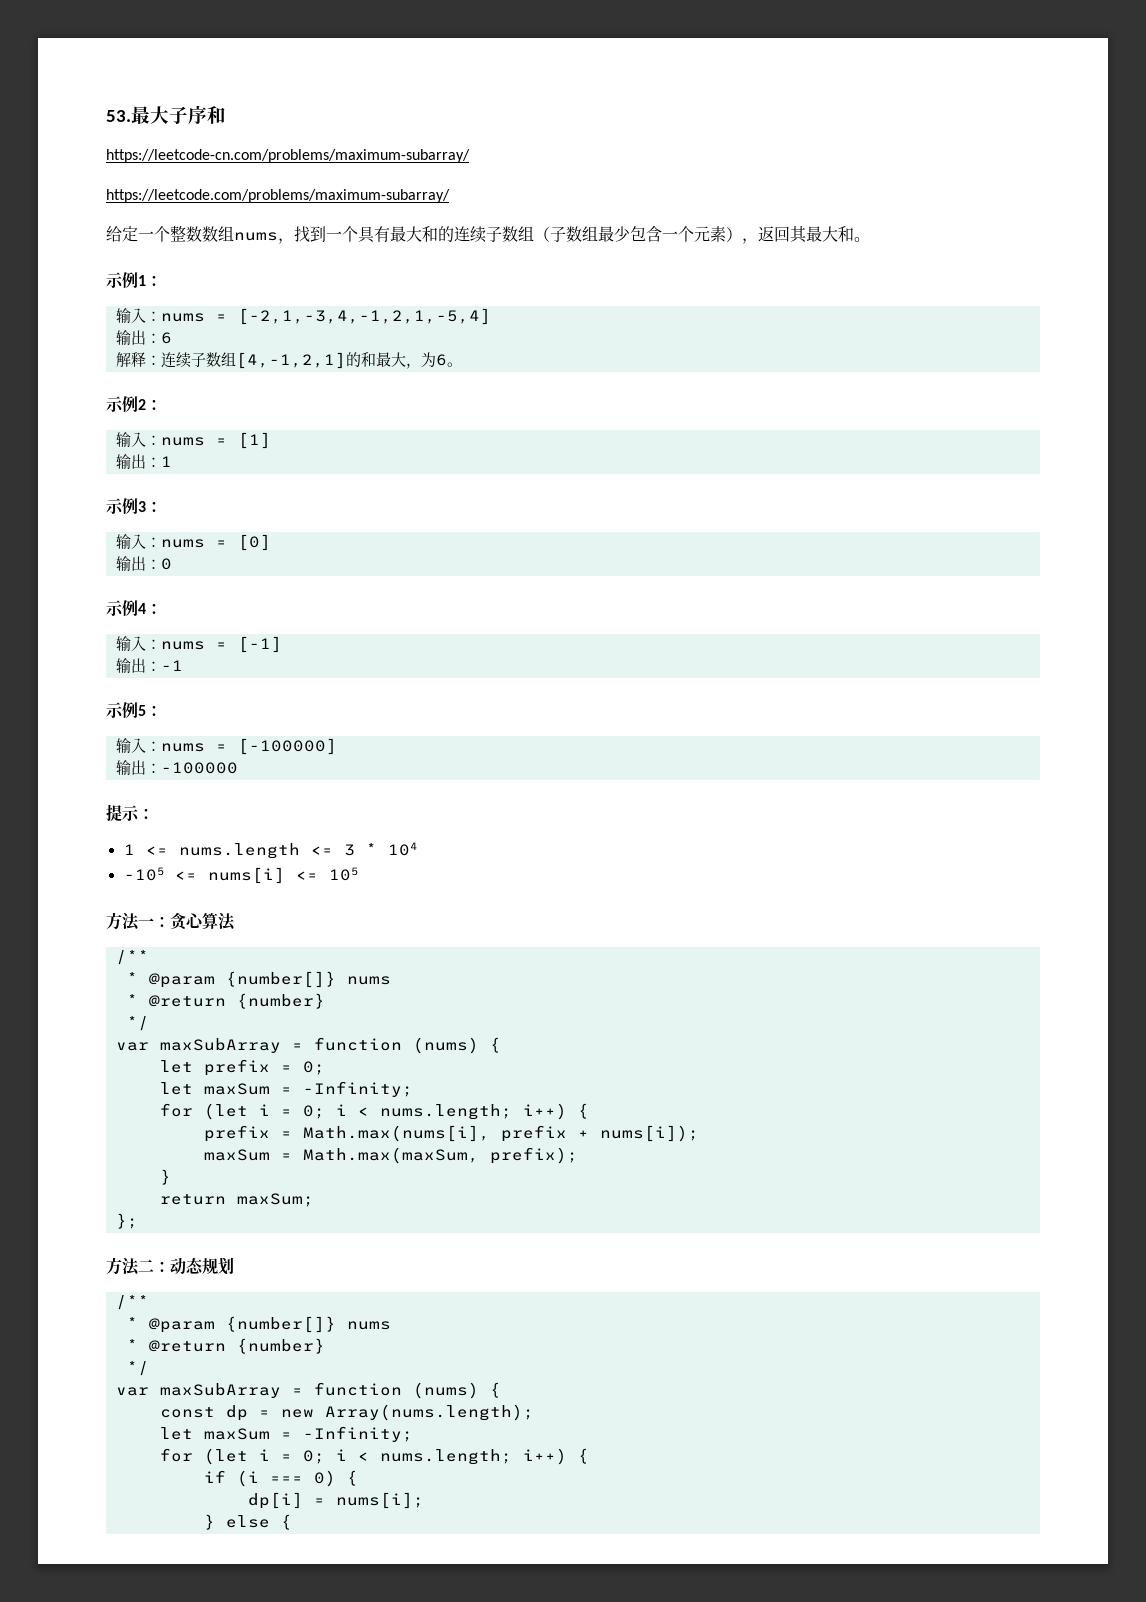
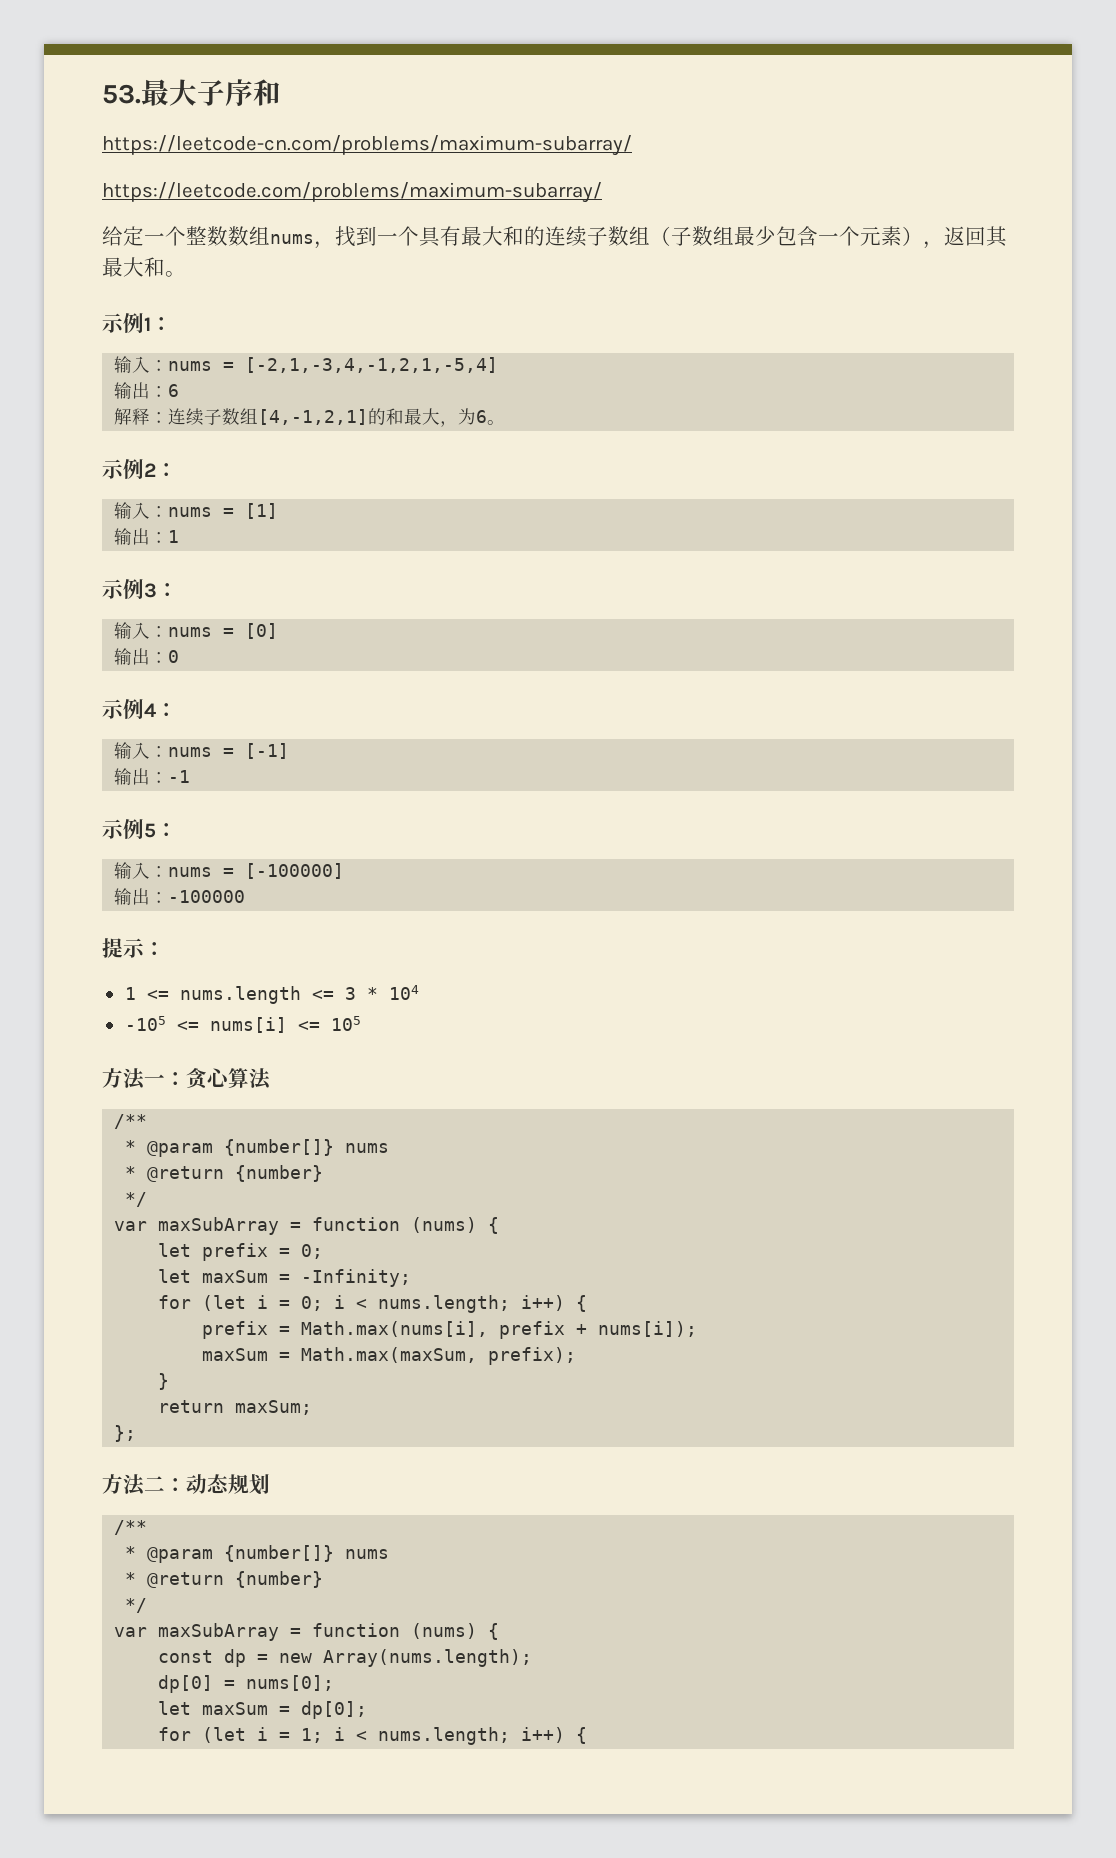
  const dp = new Array(nums.length);
- let maxSum = -Infinity;
- for (let i = 0; i < nums.length; i++) {
- if (i === 0) {
- dp[i] = nums[i];
- } else {
+ dp[0] = nums[0];
+ let maxSum = dp[0];
+ for (let i = 1; i < nums.length; i++) {

